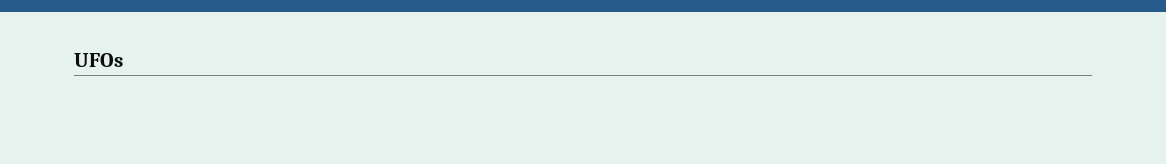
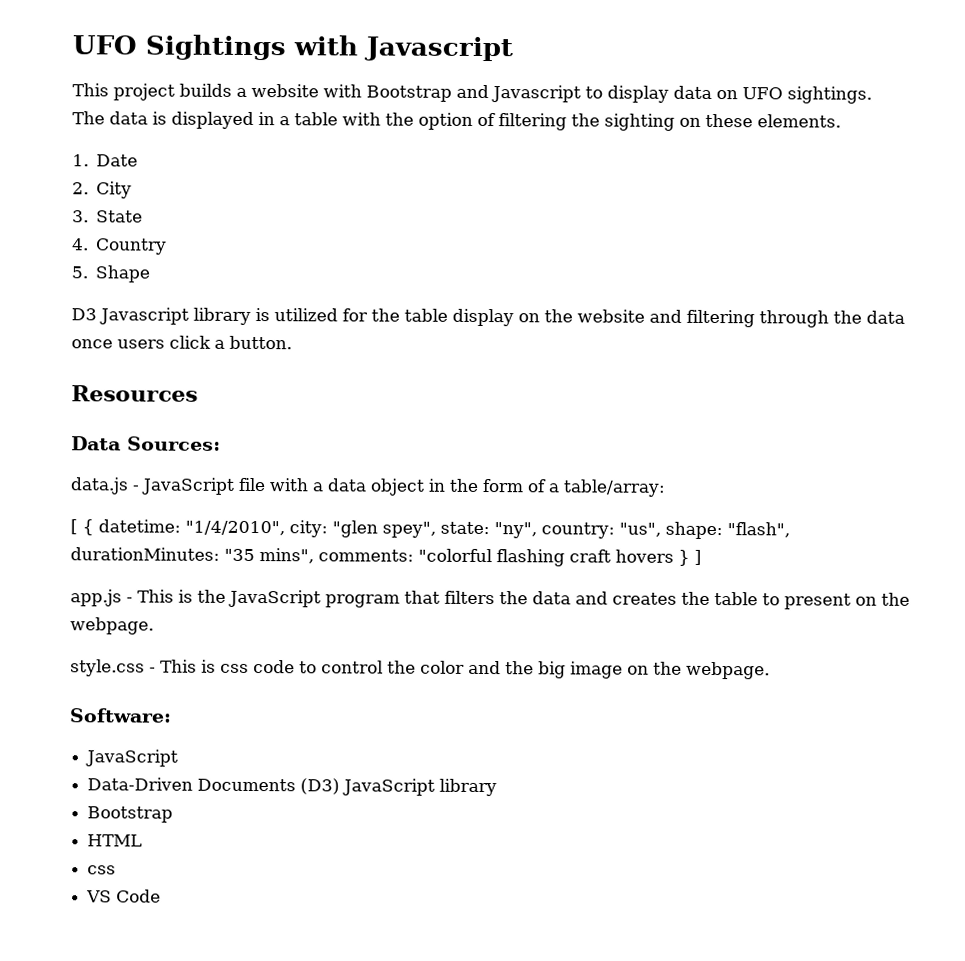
- UFOs
+ UFO Sightings with Javascript
+ This project builds a website with Bootstrap and Javascript to display data on UFO sightings.
+ The data is displayed in a table with the option of filtering the sighting on these elements.
+ 1. Date
+ 2. City
+ 3. State
+ 4. Country
+ 5. Shape
+ D3 Javascript library is utilized for the table display on the website and filtering through the data once users click a button.
+ Resources
+ Data Sources:
+ data.js - JavaScript file with a data object in the form of a table/array:
+ [ { datetime: "1/4/2010", city: "glen spey", state: "ny", country: "us", shape: "flash", durationMinutes: "35 mins", comments: "colorful flashing craft hovers } ]
+ app.js - This is the JavaScript program that filters the data and creates the table to present on the webpage.
+ style.css - This is css code to control the color and the big image on the webpage.
+ Software:
+ JavaScript
+ Data-Driven Documents (D3) JavaScript library
+ Bootstrap
+ HTML
+ css
+ VS Code

